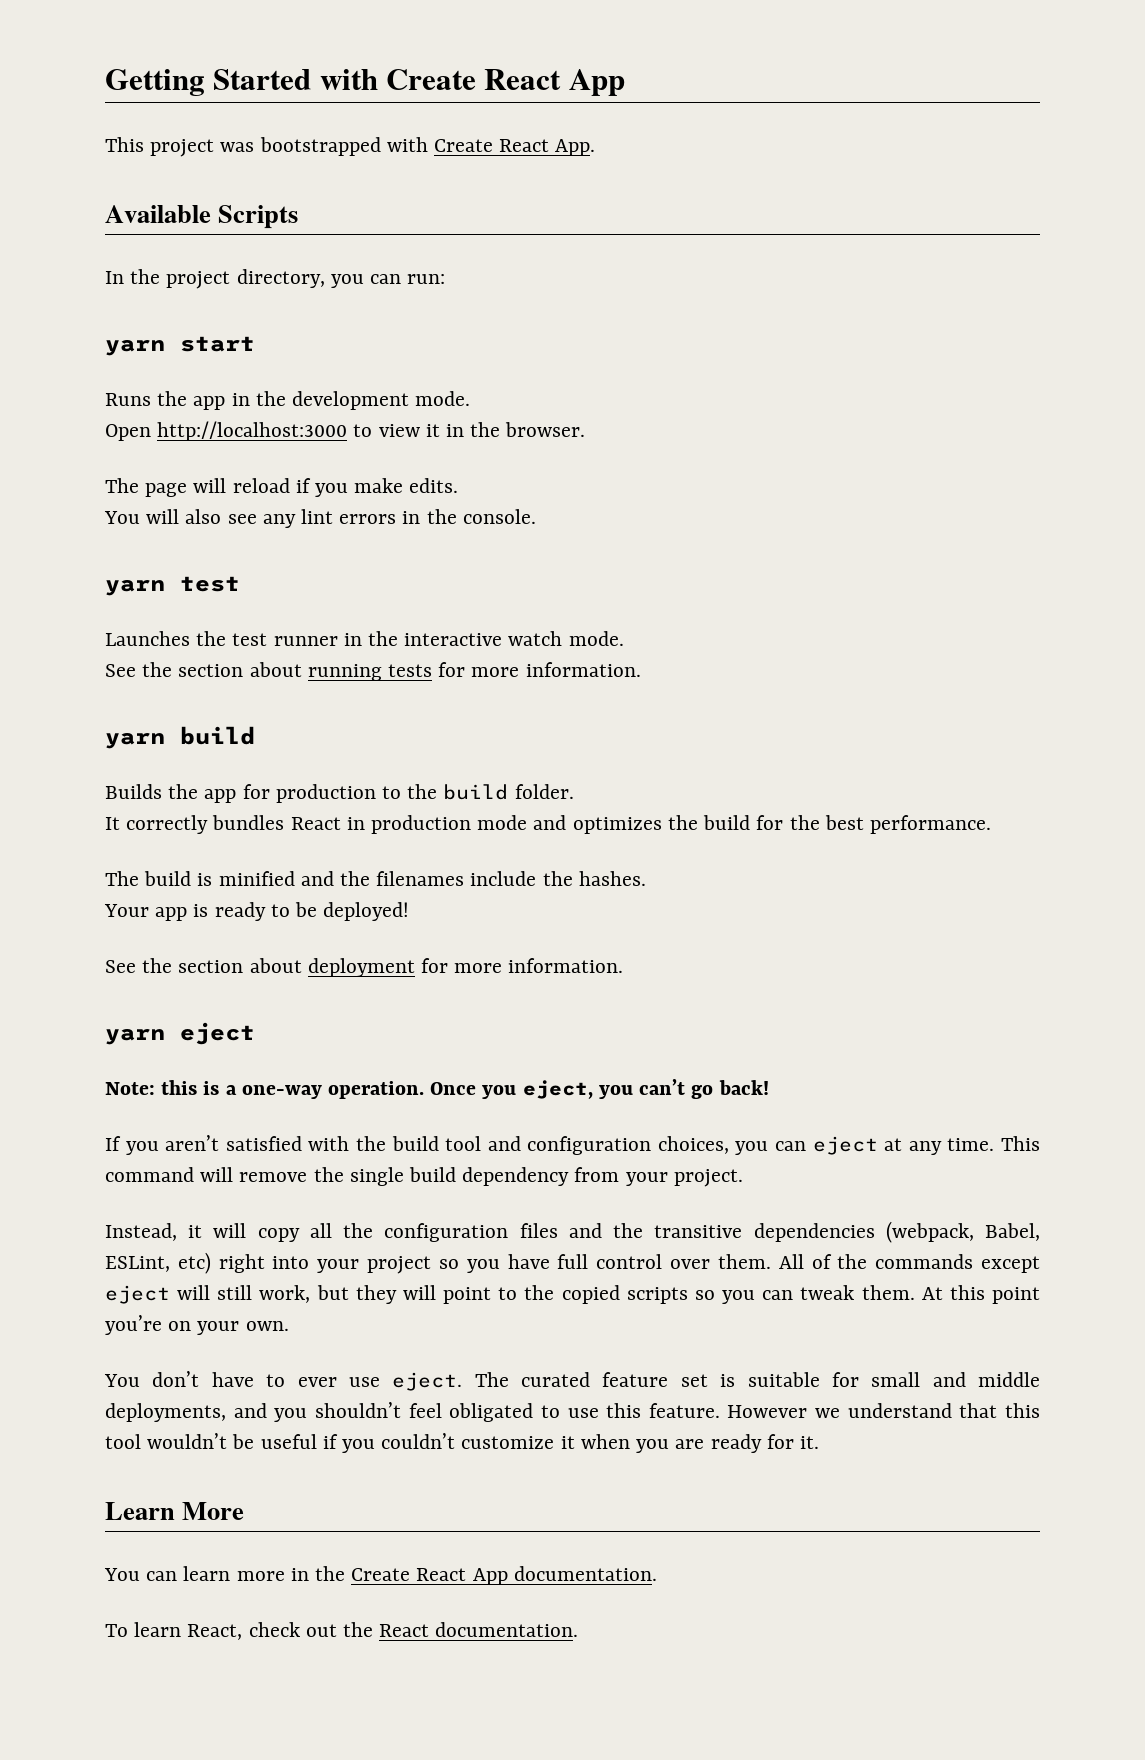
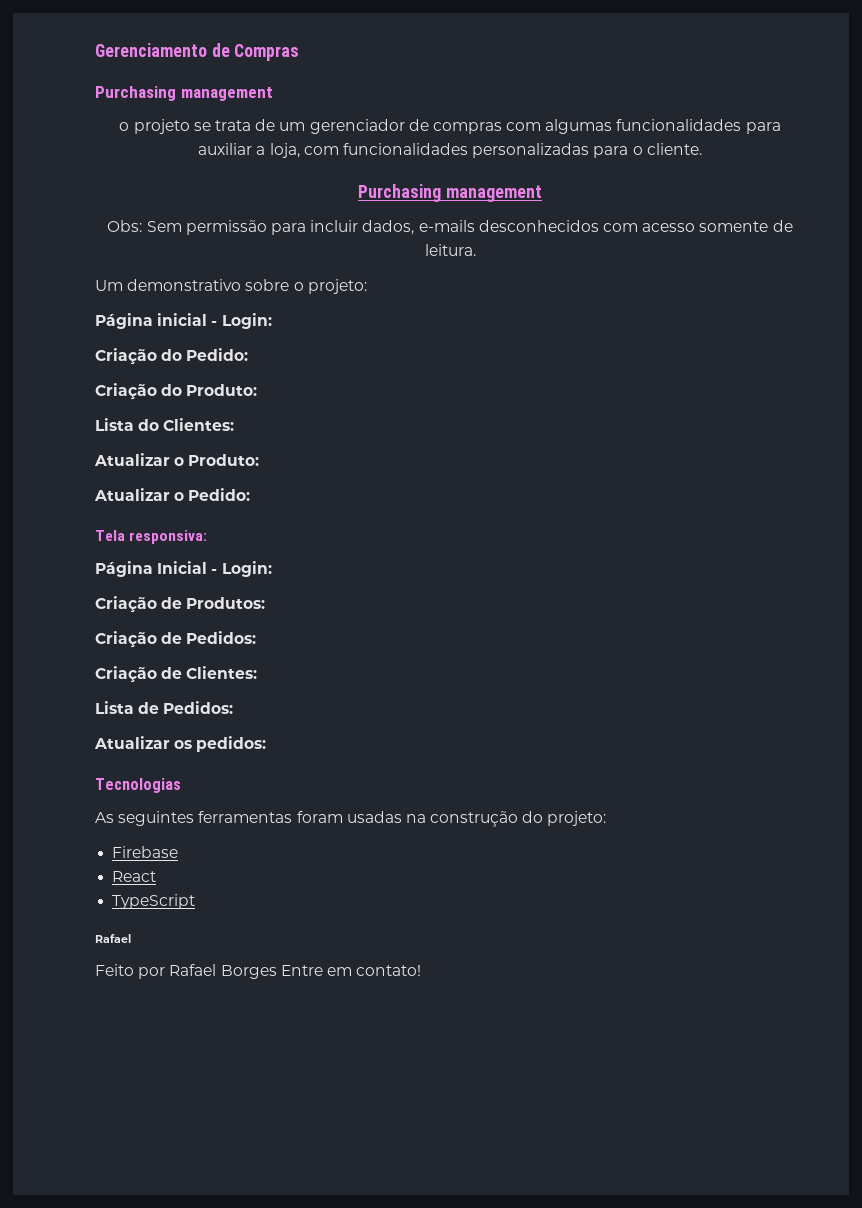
- Getting Started with Create React App
- This project was bootstrapped with Create React App.
- Available Scripts
- In the project directory, you can run:
- yarn start
- Runs the app in the development mode.
- Open http://localhost:3000 to view it in the browser.
- The page will reload if you make edits.
- You will also see any lint errors in the console.
- yarn test
- Launches the test runner in the interactive watch mode.
- See the section about running tests for more information.
- yarn build
- Builds the app for production to the build folder.
- It correctly bundles React in production mode and optimizes the build for the best performance.
- The build is minified and the filenames include the hashes.
- Your app is ready to be deployed!
- See the section about deployment for more information.
- yarn eject
- Note: this is a one-way operation. Once you eject, you can’t go back!
- If you aren’t satisfied with the build tool and configuration choices, you can eject at any time. This command will remove the single build dependency from your project.
- Instead, it will copy all the configuration files and the transitive dependencies (webpack, Babel, ESLint, etc) right into your project so you have full control over them. All of the commands except eject will still work, but they will point to the copied scripts so you can tweak them. At this point you’re on your own.
- You don’t have to ever use eject. The curated feature set is suitable for small and middle deployments, and you shouldn’t feel obligated to use this feature. However we understand that this tool wouldn’t be useful if you couldn’t customize it when you are ready for it.
- Learn More
- You can learn more in the Create React App documentation.
- To learn React, check out the React documentation.
+ Gerenciamento de Compras
+ Purchasing management
+ o projeto se trata de um gerenciador de compras com algumas funcionalidades para auxiliar a loja, com funcionalidades personalizadas para o cliente.
+ Purchasing management
+ Obs: Sem permissão para incluir dados, e-mails desconhecidos com acesso somente de leitura.
+ Um demonstrativo sobre o projeto:
+ Página inicial - Login:
+ Criação do Pedido:
+ Criação do Produto:
+ Lista do Clientes:
+ Atualizar o Produto:
+ Atualizar o Pedido:
+ Tela responsiva:
+ Página Inicial - Login:
+ Criação de Produtos:
+ Criação de Pedidos:
+ Criação de Clientes:
+ Lista de Pedidos:
+ Atualizar os pedidos:
+ Tecnologias
+ As seguintes ferramentas foram usadas na construção do projeto:
+ Firebase
+ React
+ TypeScript
+ Rafael
+ Feito por Rafael Borges Entre em contato!

